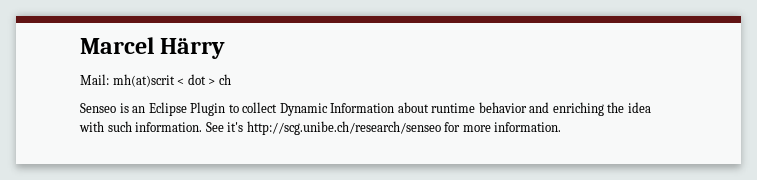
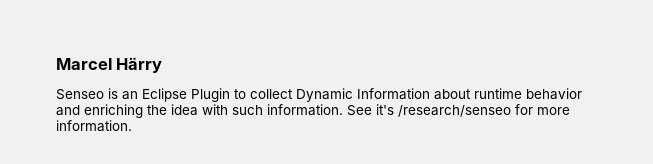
- Mail: mh(at)scrit < dot > ch
- See it's http://scg.unibe.ch/research/senseo for more information.
+ See it's /research/senseo for more information.

